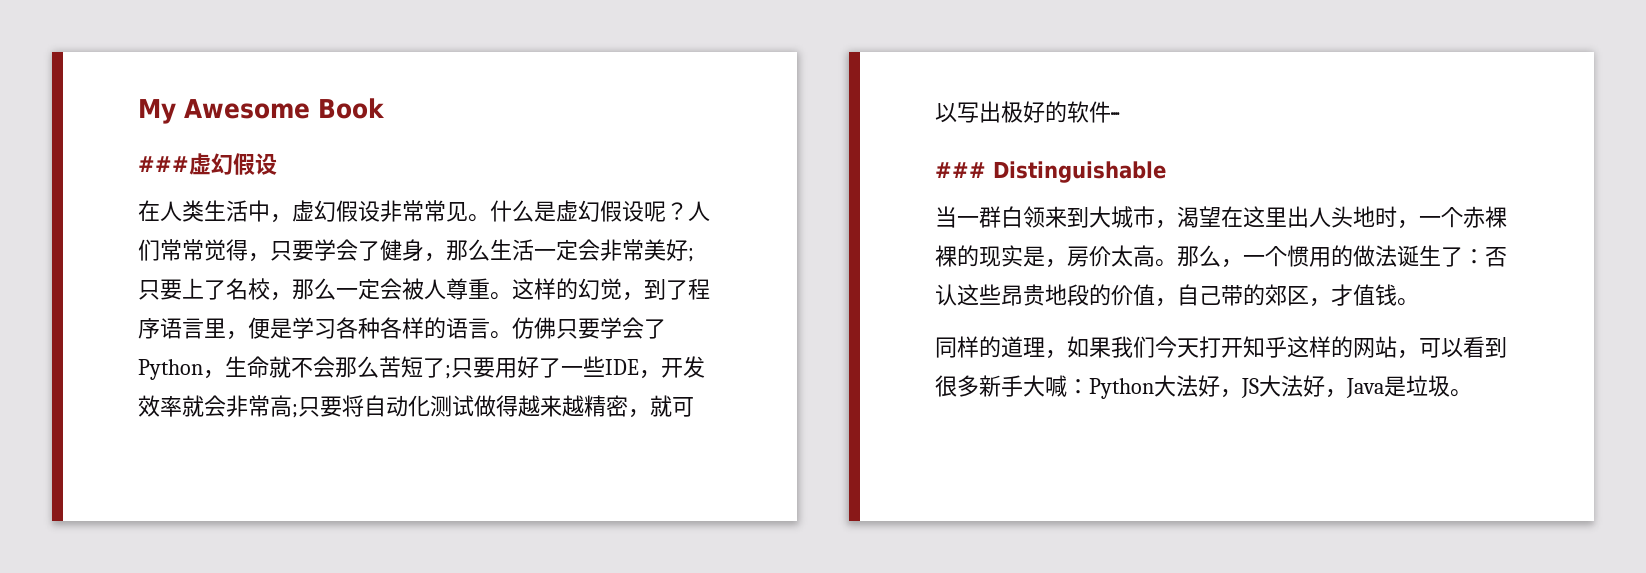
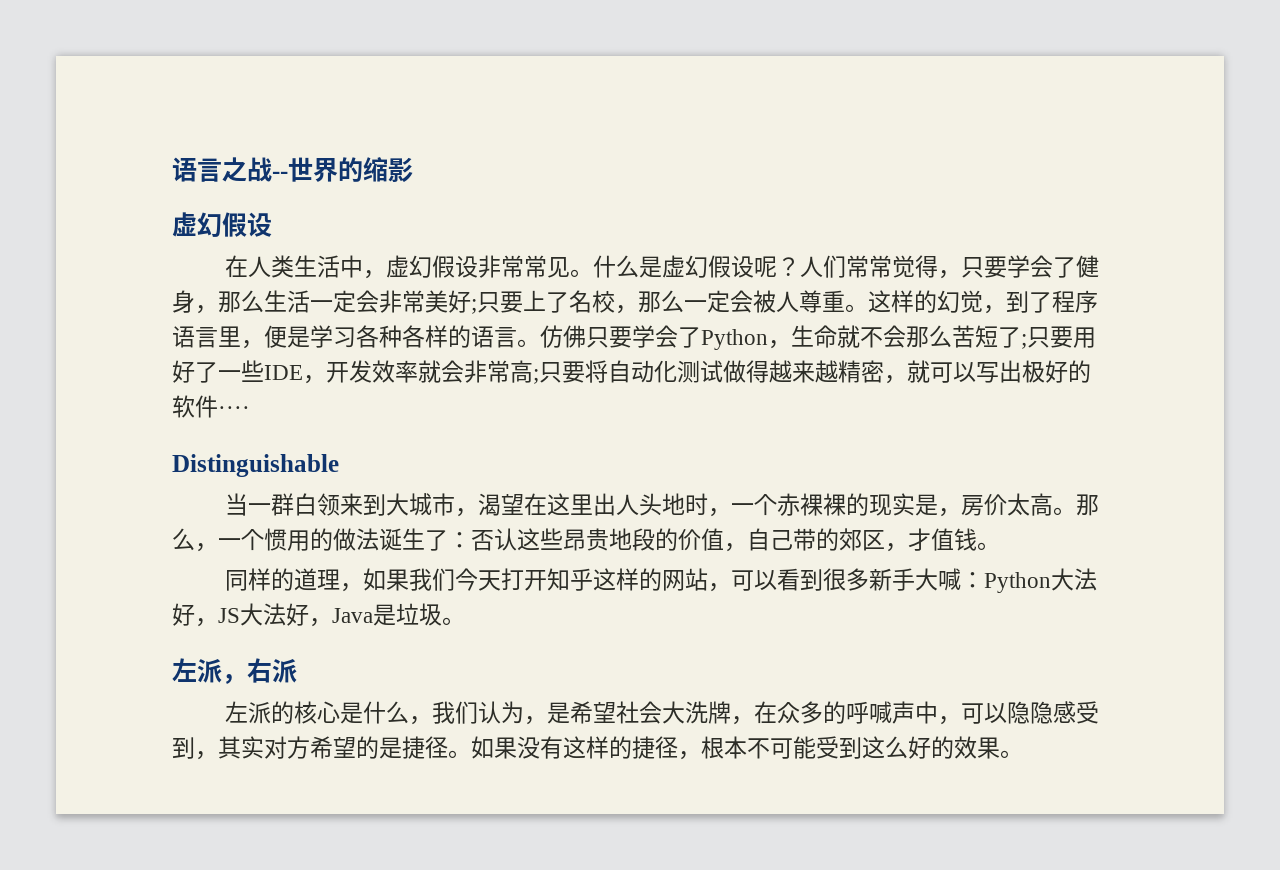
- My Awesome Book
- ###虚幻假设
+ 语言之战--世界的缩影
+ 虚幻假设
- ### Distinguishable
+ Distinguishable
+ 左派，右派
+ 左派的核心是什么，我们认为，是希望社会大洗牌，在众多的呼喊声中，可以隐隐感受到，其实对方希望的是捷径。如果没有这样的捷径，根本不可能受到这么好的效果。

